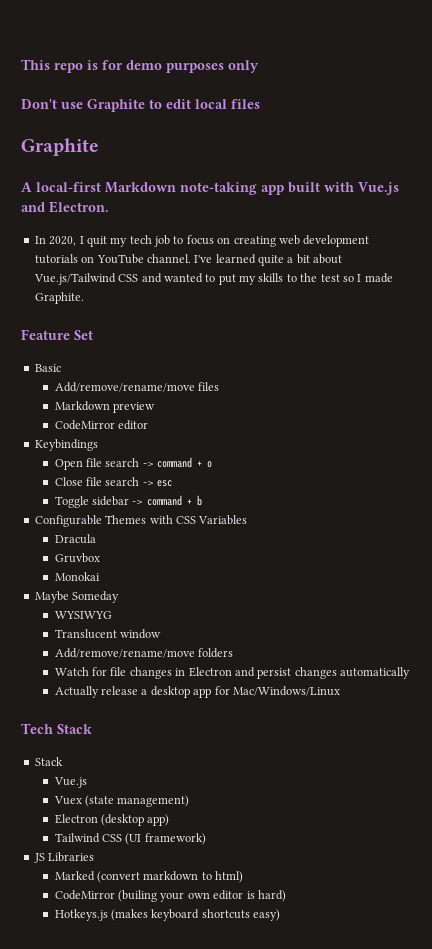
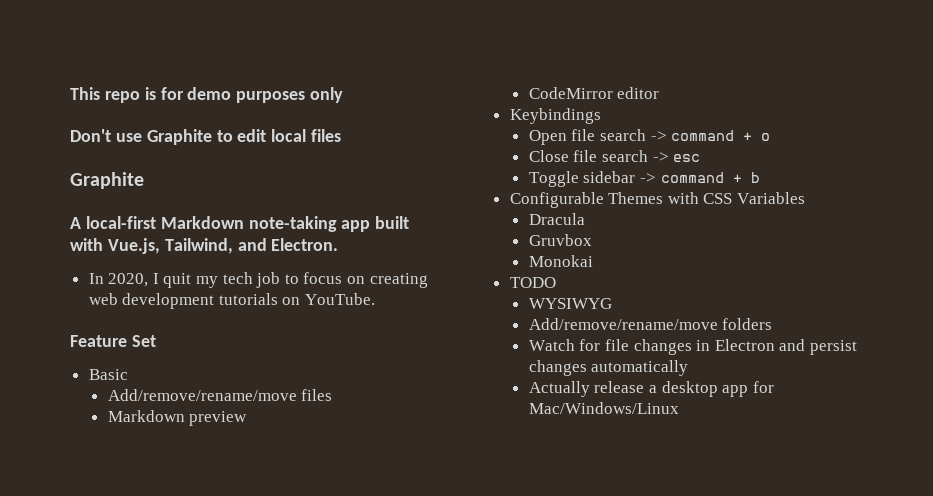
- A local-first Markdown note-taking app built with Vue.js and Electron.
+ A local-first Markdown note-taking app built with Vue.js, Tailwind, and Electron.
- In 2020, I quit my tech job to focus on creating web development tutorials on YouTube channel. I've learned quite a bit about Vue.js/Tailwind CSS and wanted to put my skills to the test so I made Graphite.
+ In 2020, I quit my tech job to focus on creating web development tutorials on YouTube.
- Maybe Someday
+ TODO
- Translucent window
- Tech Stack
- Stack
- Vue.js
- Vuex (state management)
- Electron (desktop app)
- Tailwind CSS (UI framework)
- JS Libraries
- Marked (convert markdown to html)
- CodeMirror (builing your own editor is hard)
- Hotkeys.js (makes keyboard shortcuts easy)

